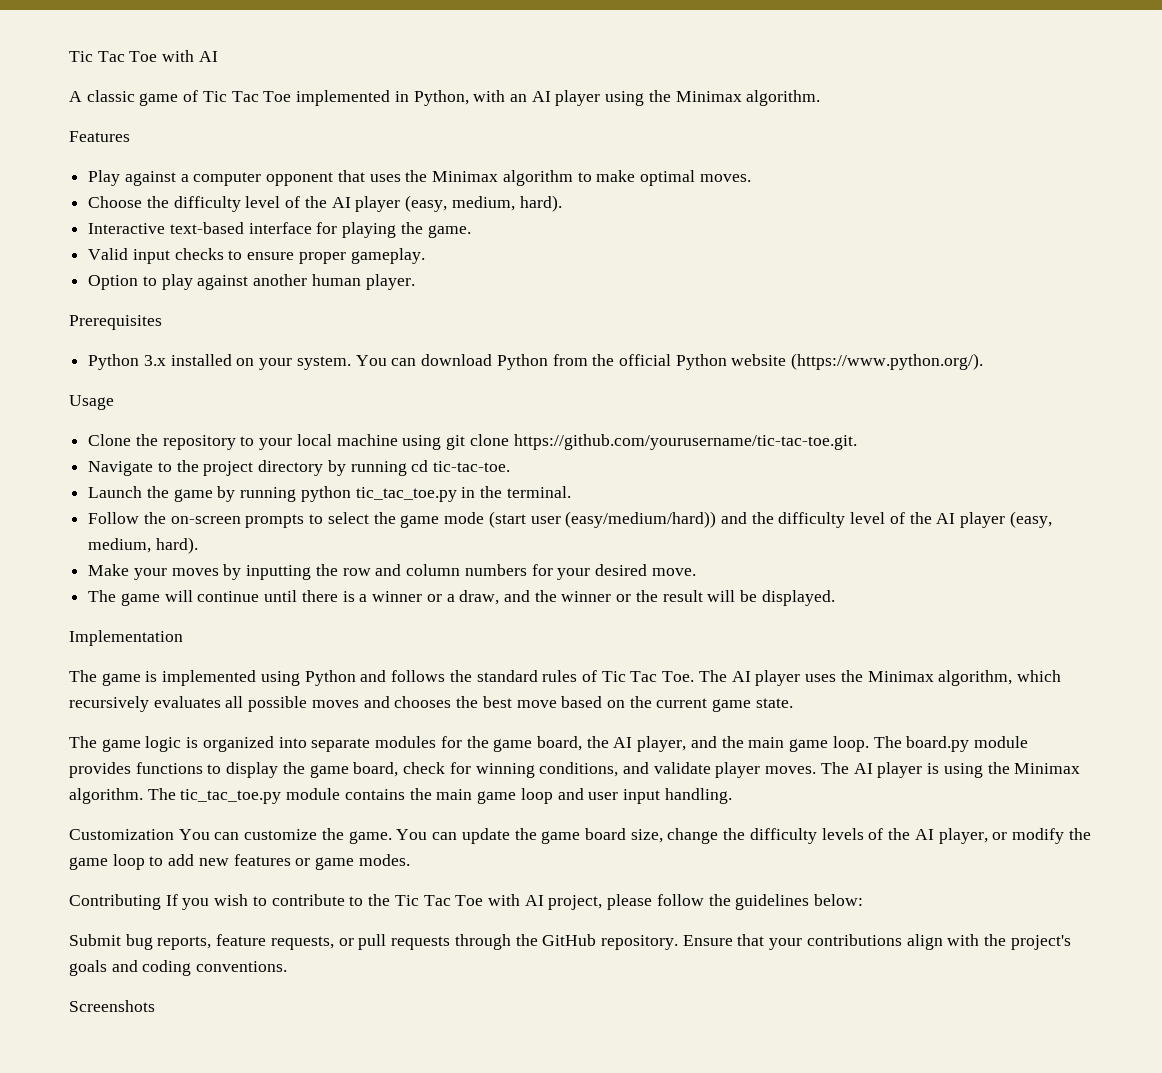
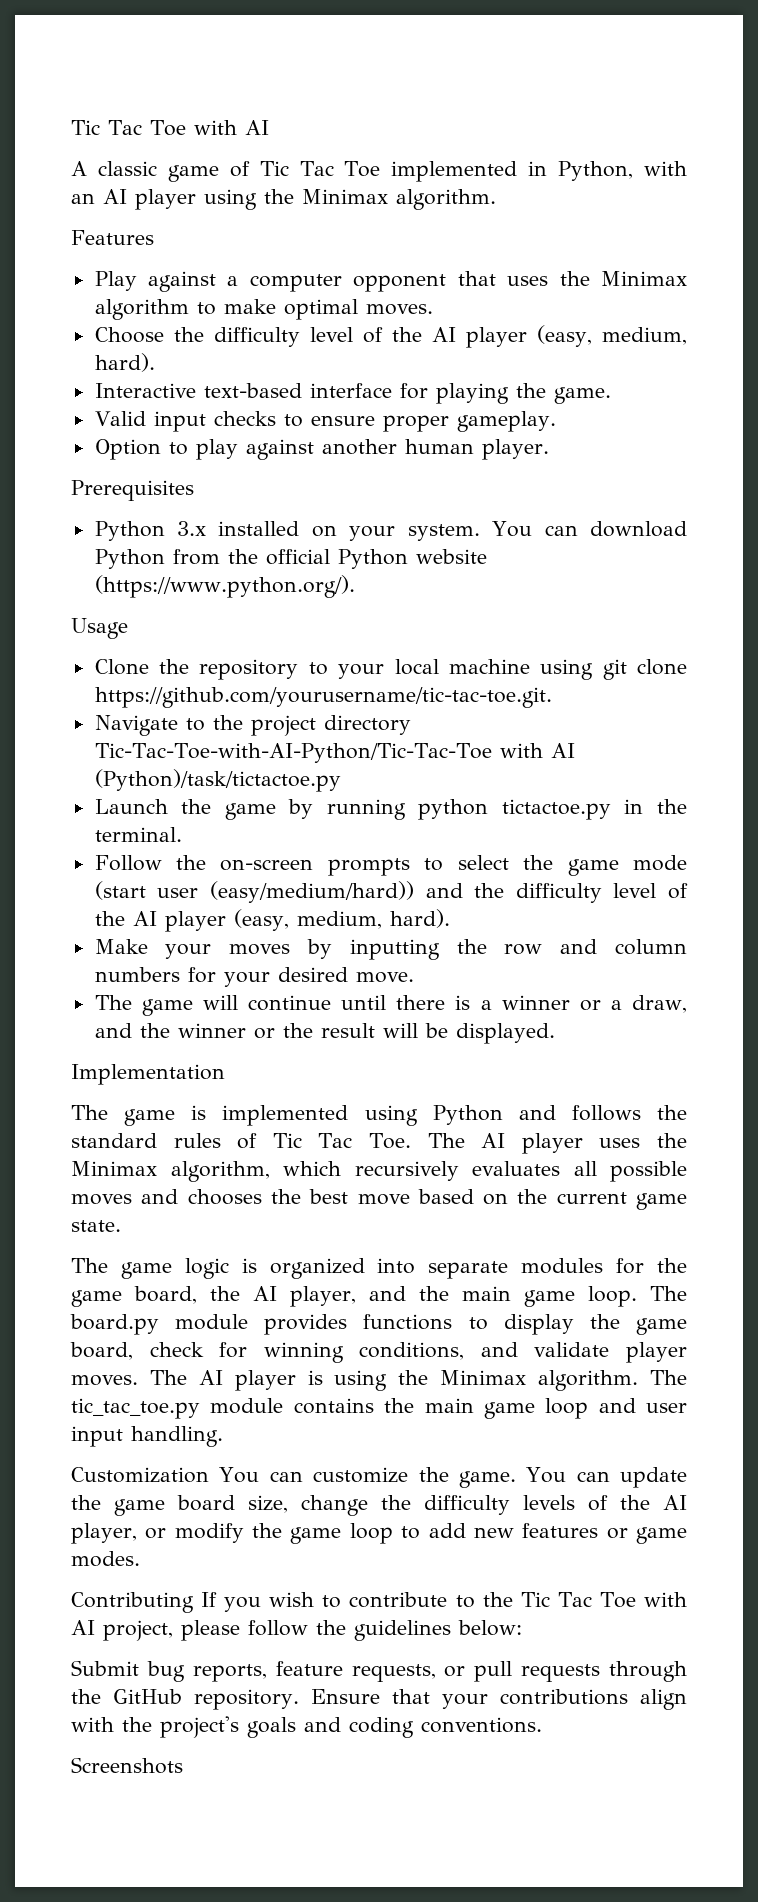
- Navigate to the project directory by running cd tic-tac-toe.
+ Navigate to the project directory Tic-Tac-Toe-with-AI-Python/Tic-Tac-Toe with AI (Python)/task/tictactoe.py
- Launch the game by running python tic_tac_toe.py in the terminal.
+ Launch the game by running python tictactoe.py in the terminal.

